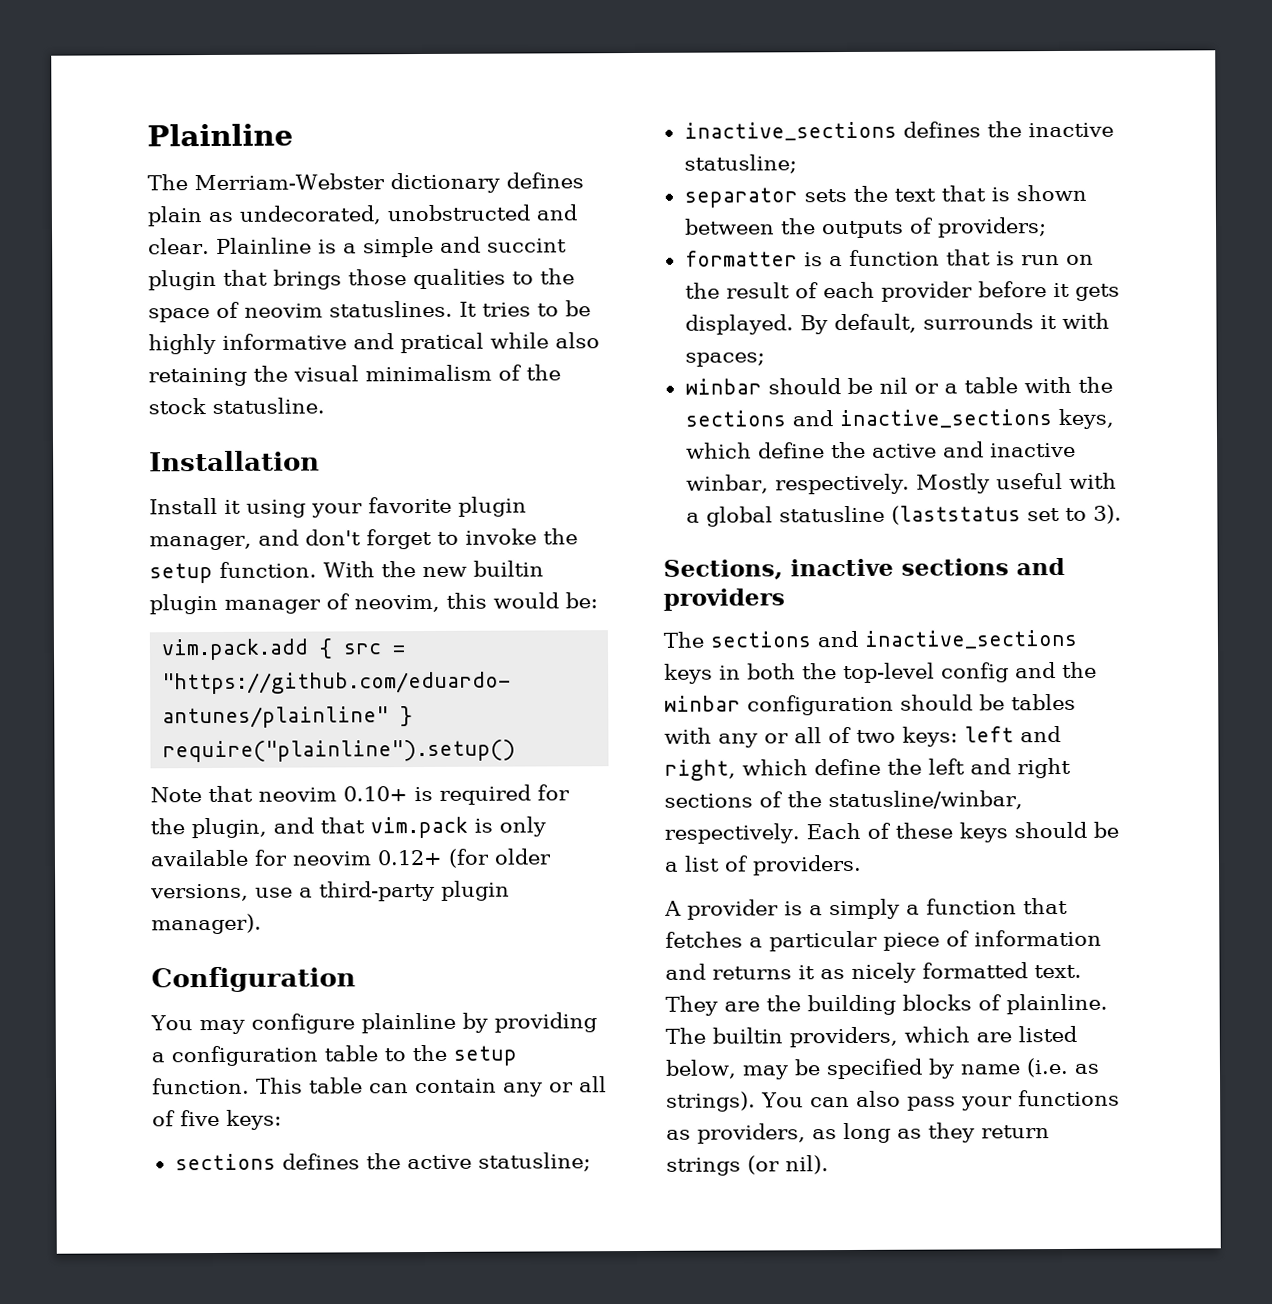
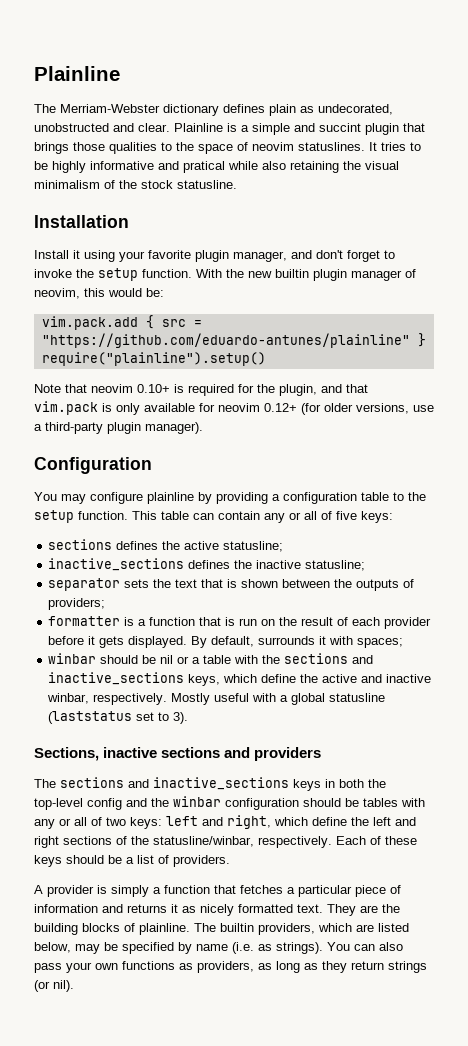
- A provider is a simply a function that fetches a particular piece of information and returns it as nicely formatted text.
+ A provider is simply a function that fetches a particular piece of information and returns it as nicely formatted text.
- You can also pass your functions as providers, as long as they return strings (or nil).
+ You can also pass your own functions as providers, as long as they return strings (or nil).

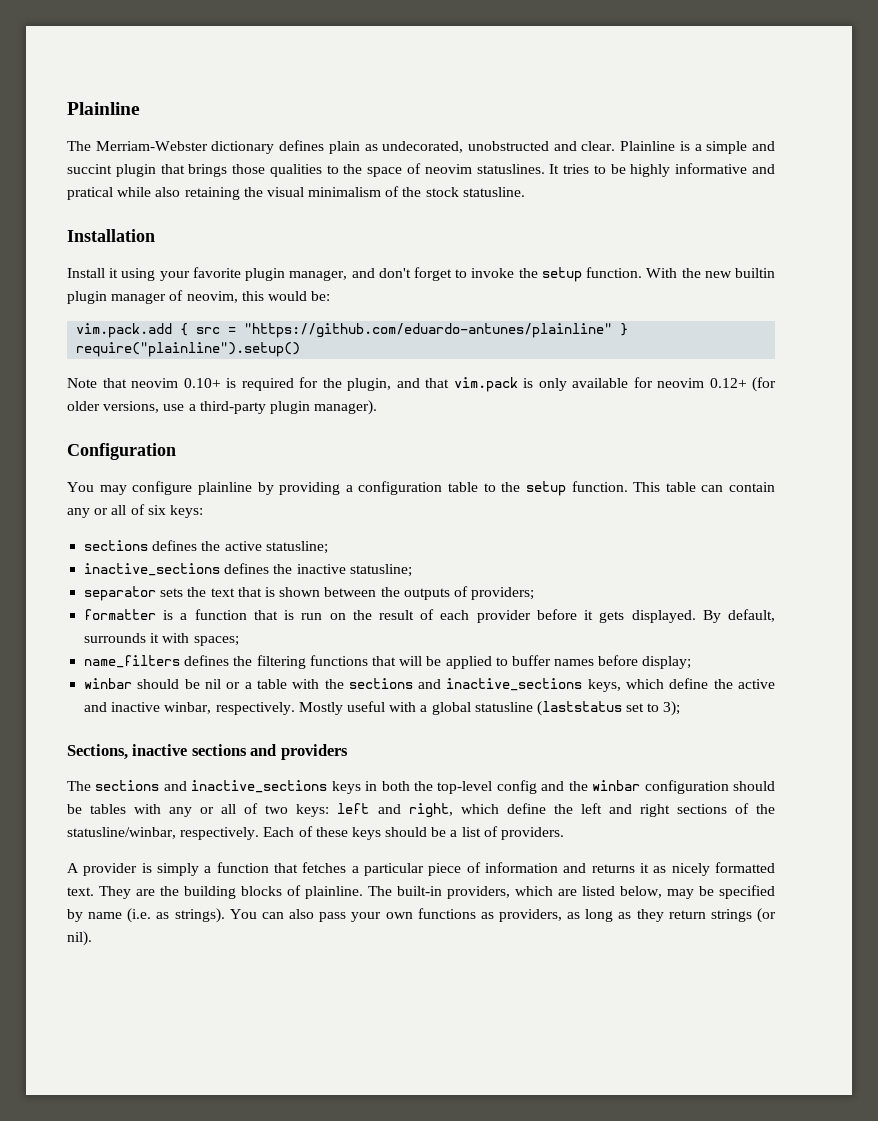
- This table can contain any or all of five keys:
+ This table can contain any or all of six keys:
+ name_filters defines the filtering functions that will be applied to buffer names before display;
- Mostly useful with a global statusline (laststatus set to 3).
+ Mostly useful with a global statusline (laststatus set to 3);
- The builtin providers, which are listed below, may be specified by name (i.e. as strings).
+ The built-in providers, which are listed below, may be specified by name (i.e. as strings).

